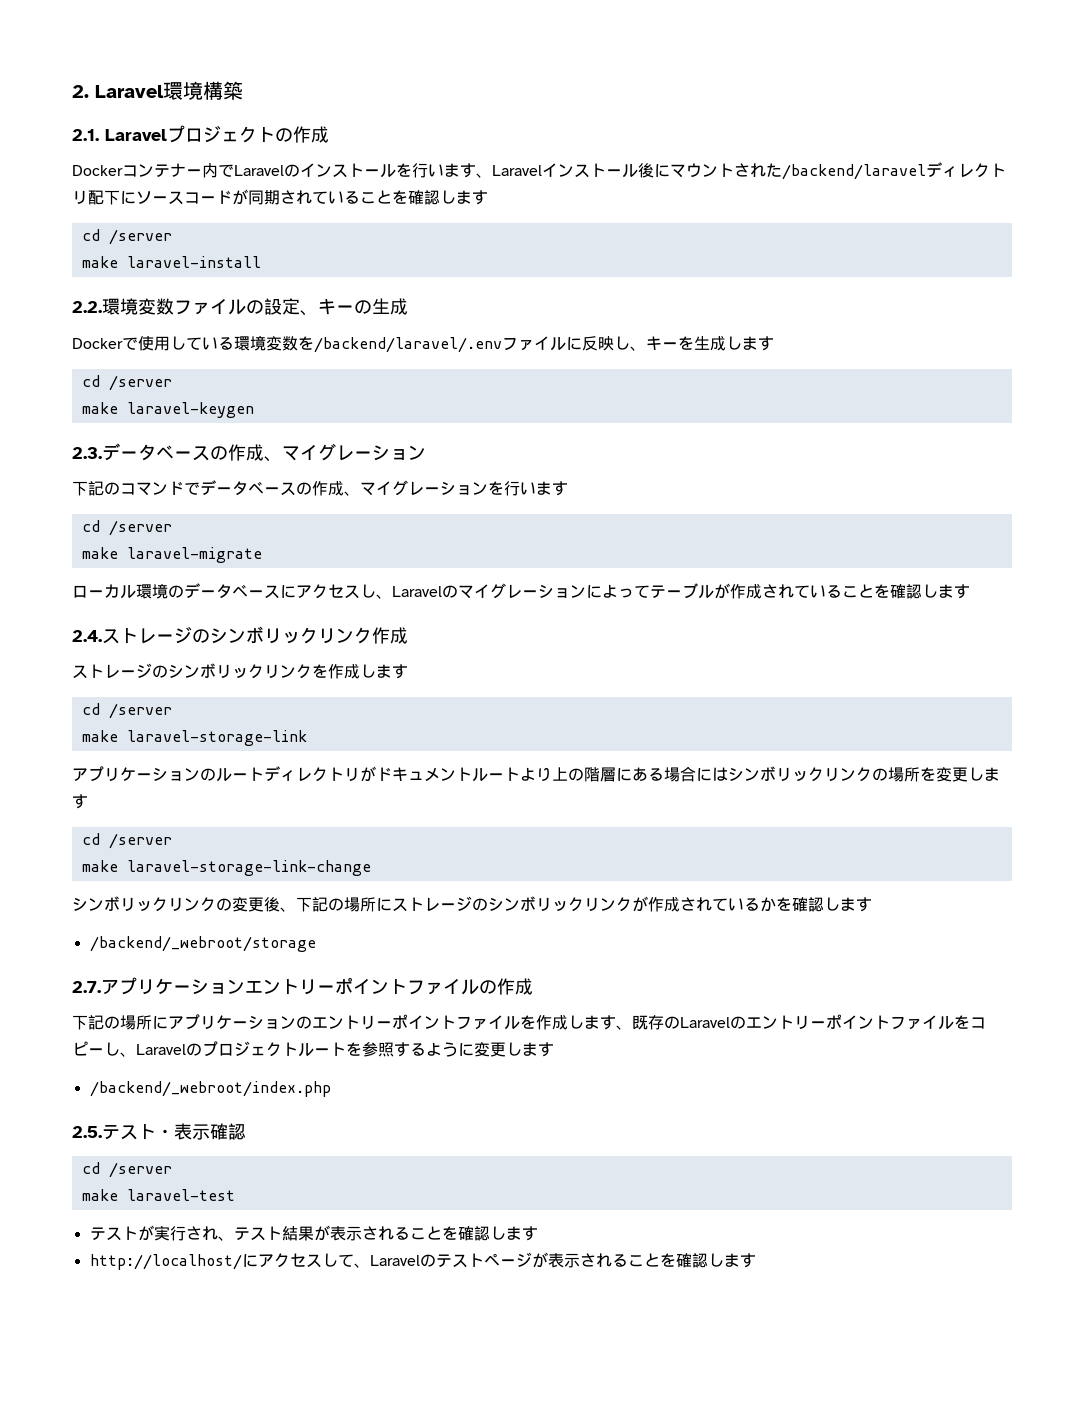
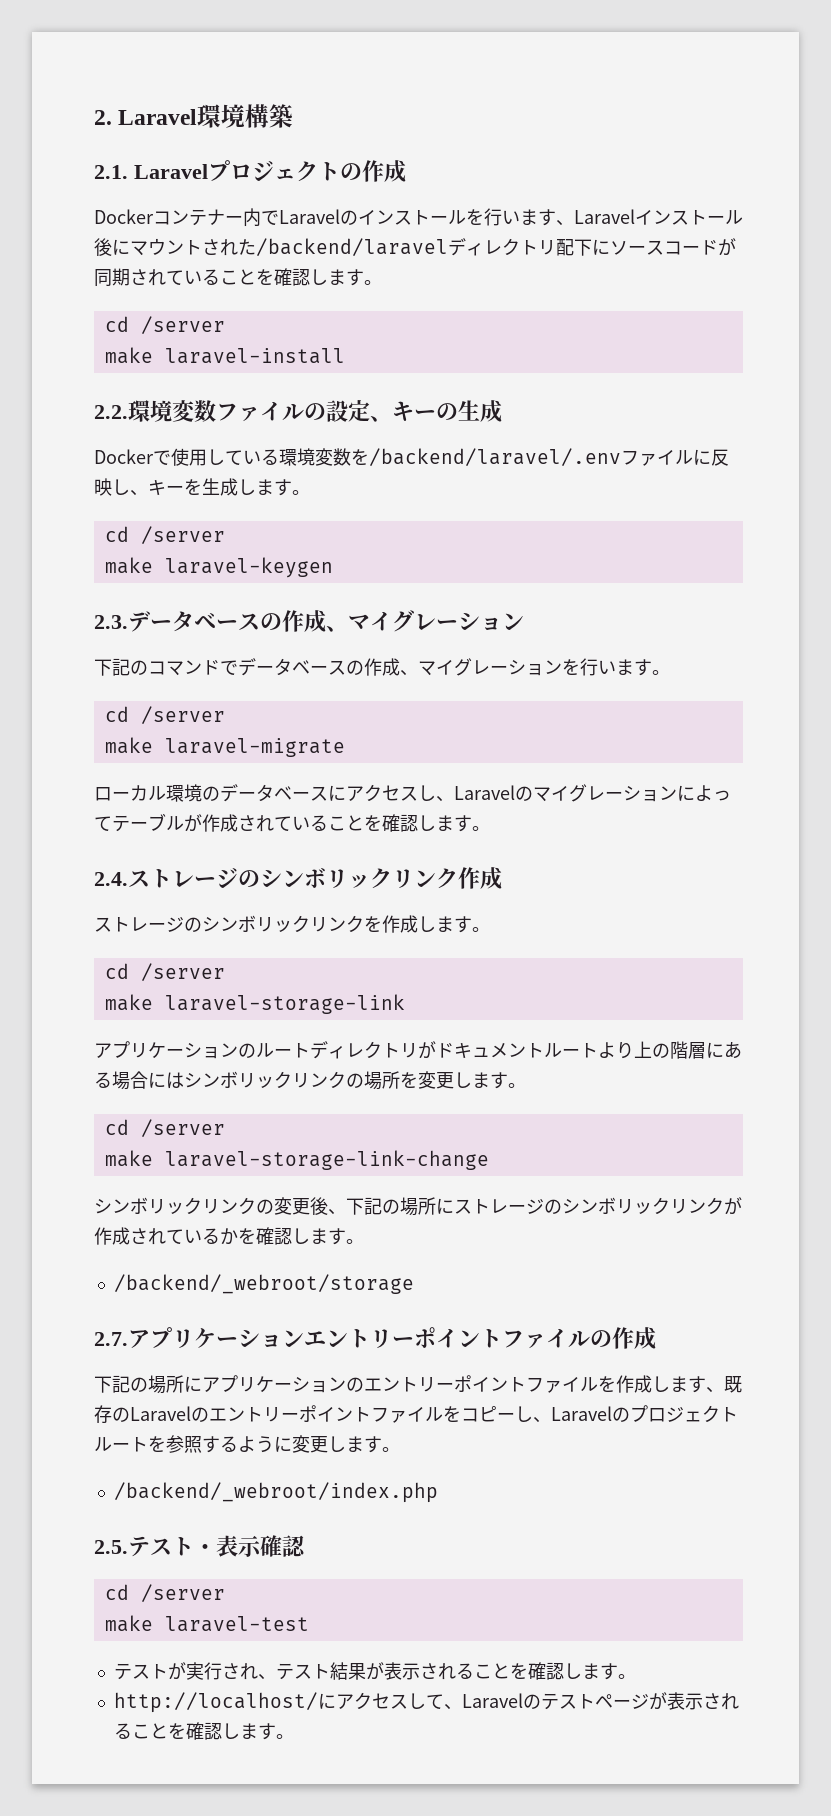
- Dockerコンテナー内でLaravelのインストールを行います、Laravelインストール後にマウントされた/backend/laravelディレクトリ配下にソースコードが同期されていることを確認します
+ Dockerコンテナー内でLaravelのインストールを行います、Laravelインストール後にマウントされた/backend/laravelディレクトリ配下にソースコードが同期されていることを確認します。
- Dockerで使用している環境変数を/backend/laravel/.envファイルに反映し、キーを生成します
+ Dockerで使用している環境変数を/backend/laravel/.envファイルに反映し、キーを生成します。
- 下記のコマンドでデータベースの作成、マイグレーションを行います
+ 下記のコマンドでデータベースの作成、マイグレーションを行います。
- ローカル環境のデータベースにアクセスし、Laravelのマイグレーションによってテーブルが作成されていることを確認します
+ ローカル環境のデータベースにアクセスし、Laravelのマイグレーションによってテーブルが作成されていることを確認します。
- ストレージのシンボリックリンクを作成します
+ ストレージのシンボリックリンクを作成します。
- アプリケーションのルートディレクトリがドキュメントルートより上の階層にある場合にはシンボリックリンクの場所を変更します
+ アプリケーションのルートディレクトリがドキュメントルートより上の階層にある場合にはシンボリックリンクの場所を変更します。
- シンボリックリンクの変更後、下記の場所にストレージのシンボリックリンクが作成されているかを確認します
+ シンボリックリンクの変更後、下記の場所にストレージのシンボリックリンクが作成されているかを確認します。
- 下記の場所にアプリケーションのエントリーポイントファイルを作成します、既存のLaravelのエントリーポイントファイルをコピーし、Laravelのプロジェクトルートを参照するように変更します
+ 下記の場所にアプリケーションのエントリーポイントファイルを作成します、既存のLaravelのエントリーポイントファイルをコピーし、Laravelのプロジェクトルートを参照するように変更します。
- テストが実行され、テスト結果が表示されることを確認します
+ テストが実行され、テスト結果が表示されることを確認します。
- http://localhost/にアクセスして、Laravelのテストページが表示されることを確認します
+ http://localhost/にアクセスして、Laravelのテストページが表示されることを確認します。

